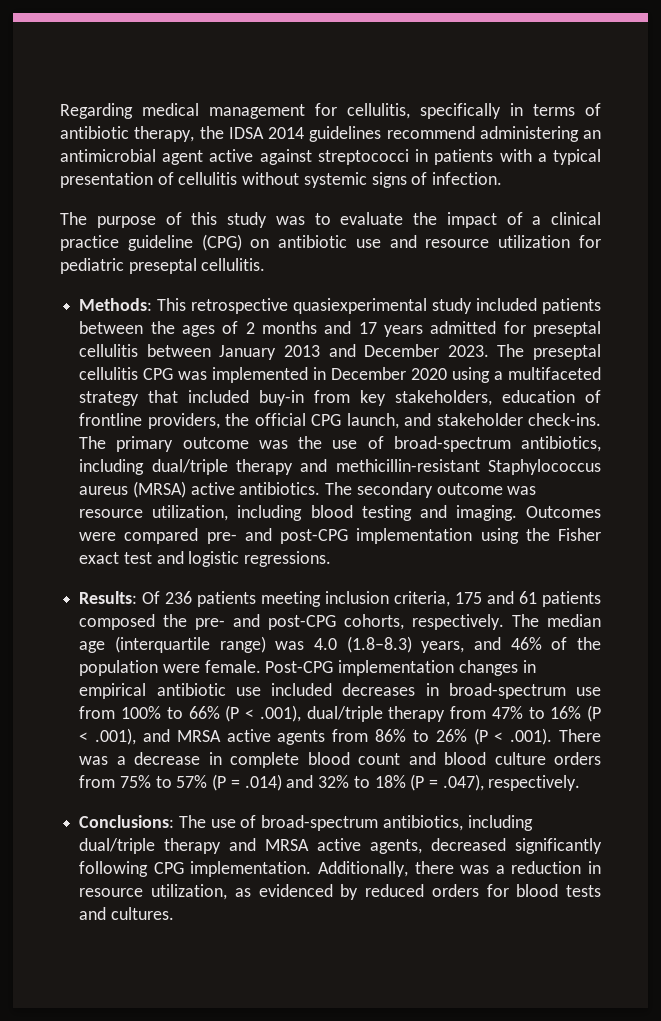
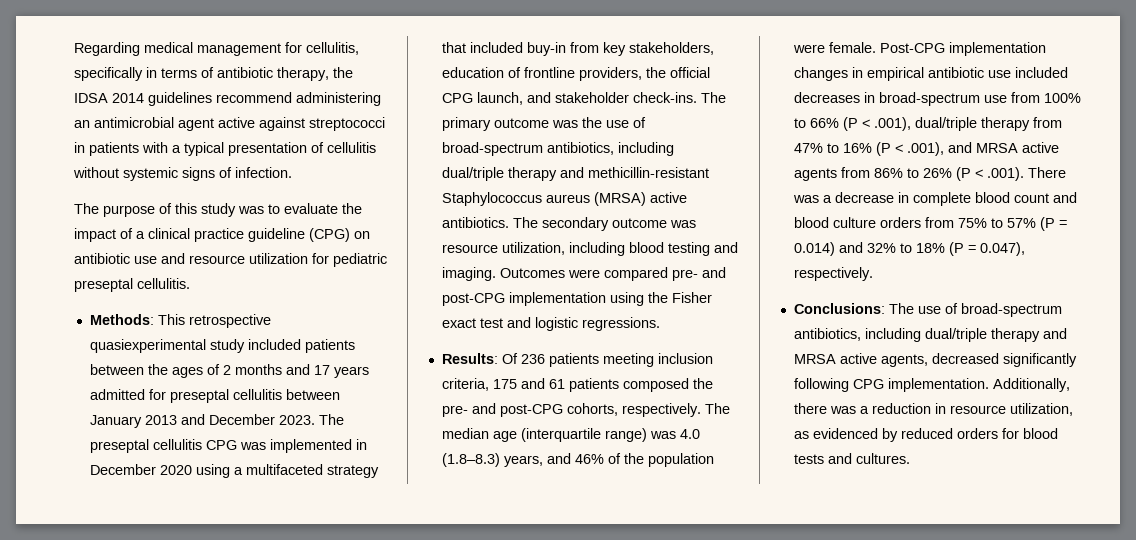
- Post-CPG implementation changes in empirical antibiotic use included decreases in broad-spectrum use from 100% to 66% (P < .001), dual/triple therapy from 47% to 16% (P < .001), and MRSA active agents from 86% to 26% (P < .001). There was a decrease in complete blood count and blood culture orders from 75% to 57% (P = .014) and 32% to 18% (P = .047), respectively.
+ Post-CPG implementation changes in empirical antibiotic use included decreases in broad-spectrum use from 100% to 66% (P < .001), dual/triple therapy from 47% to 16% (P < .001), and MRSA active agents from 86% to 26% (P < .001). There was a decrease in complete blood count and blood culture orders from 75% to 57% (P = 0.014) and 32% to 18% (P = 0.047), respectively.

